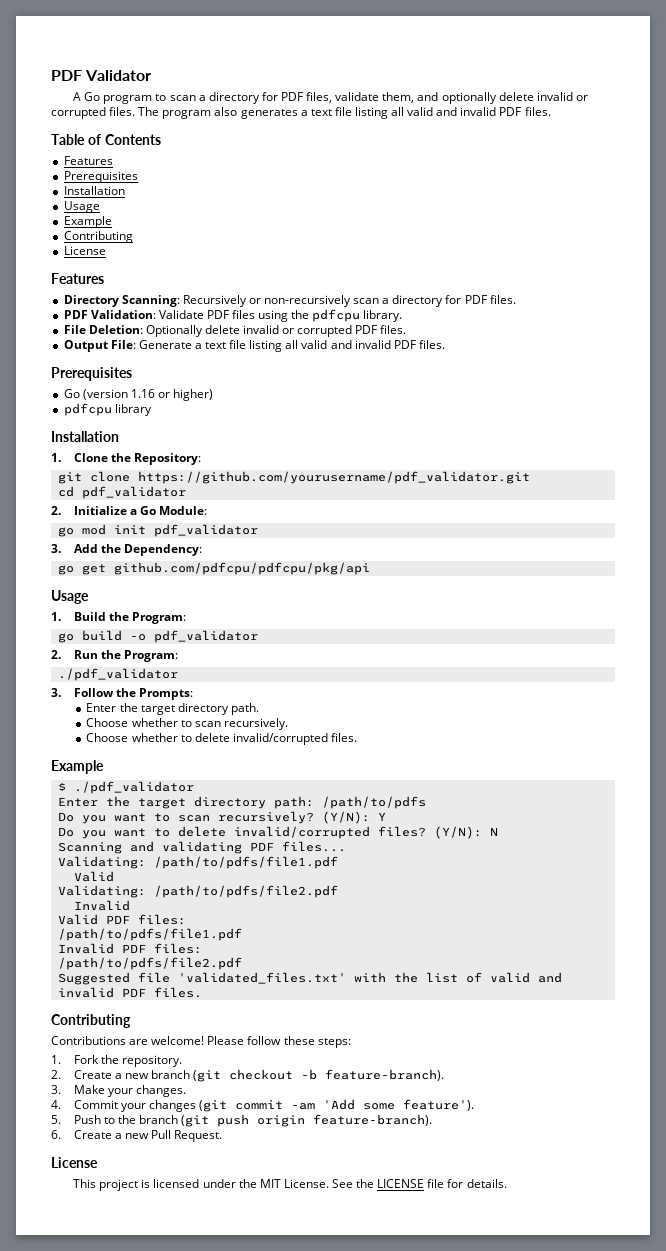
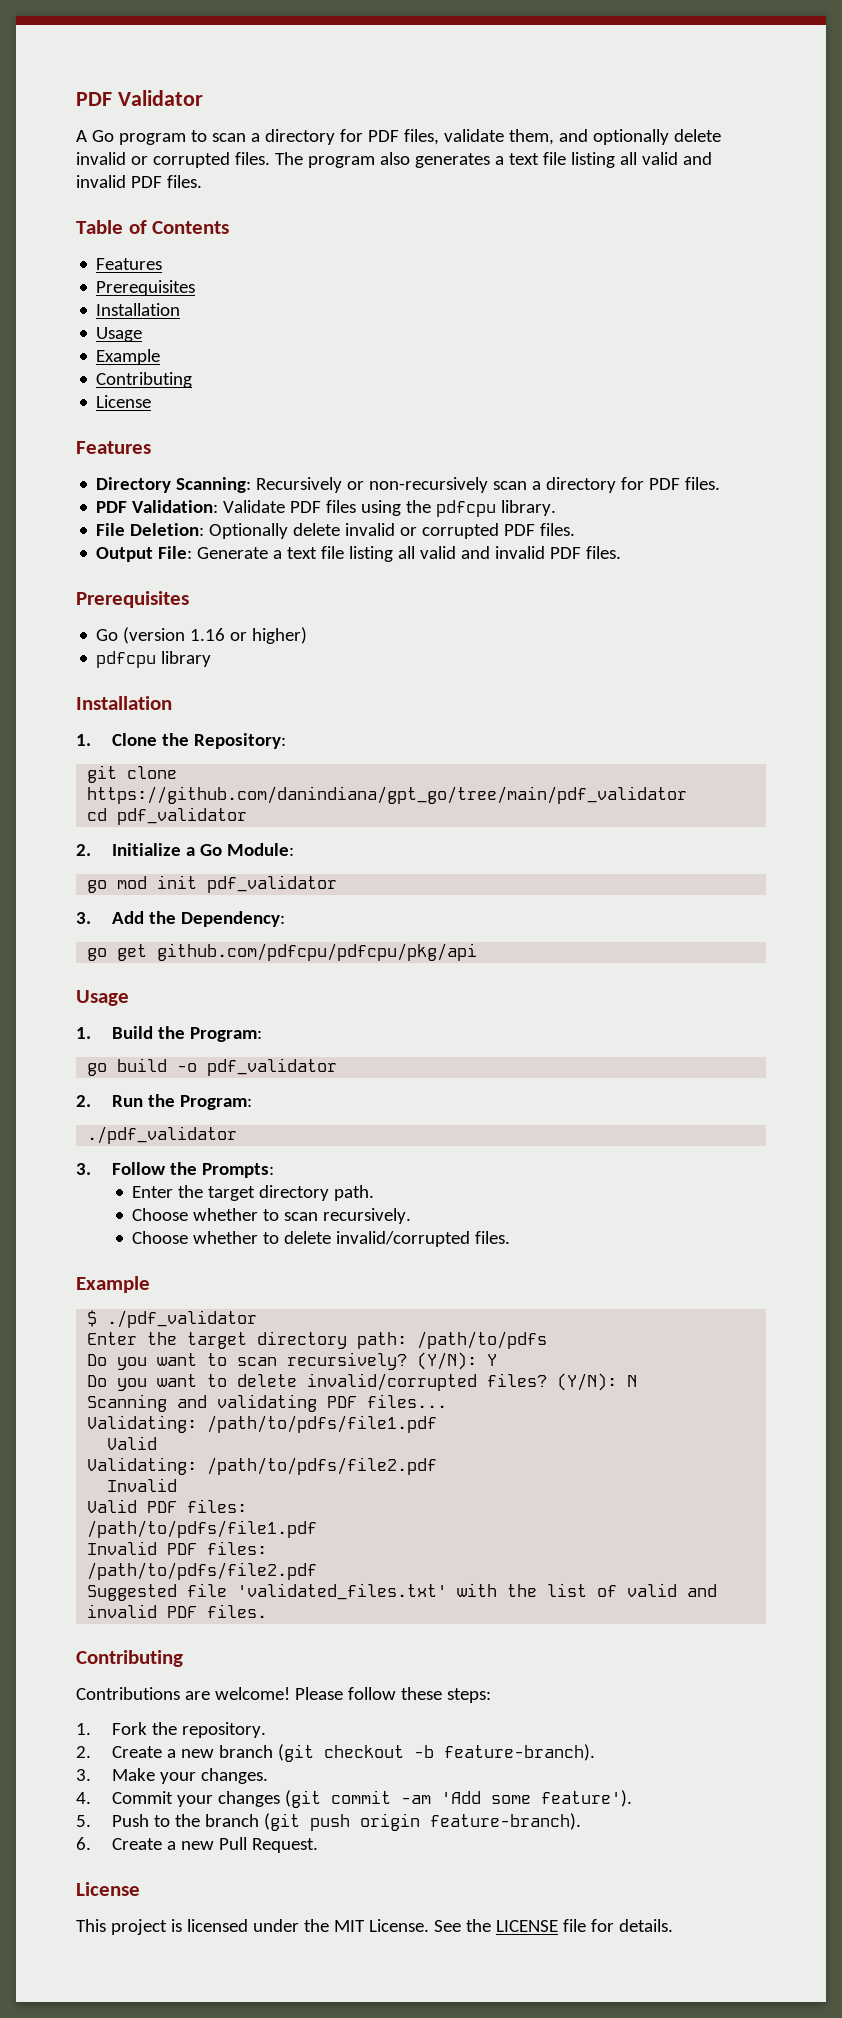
- git clone https://github.com/yourusername/pdf_validator.git
+ git clone https://github.com/danindiana/gpt_go/tree/main/pdf_validator

